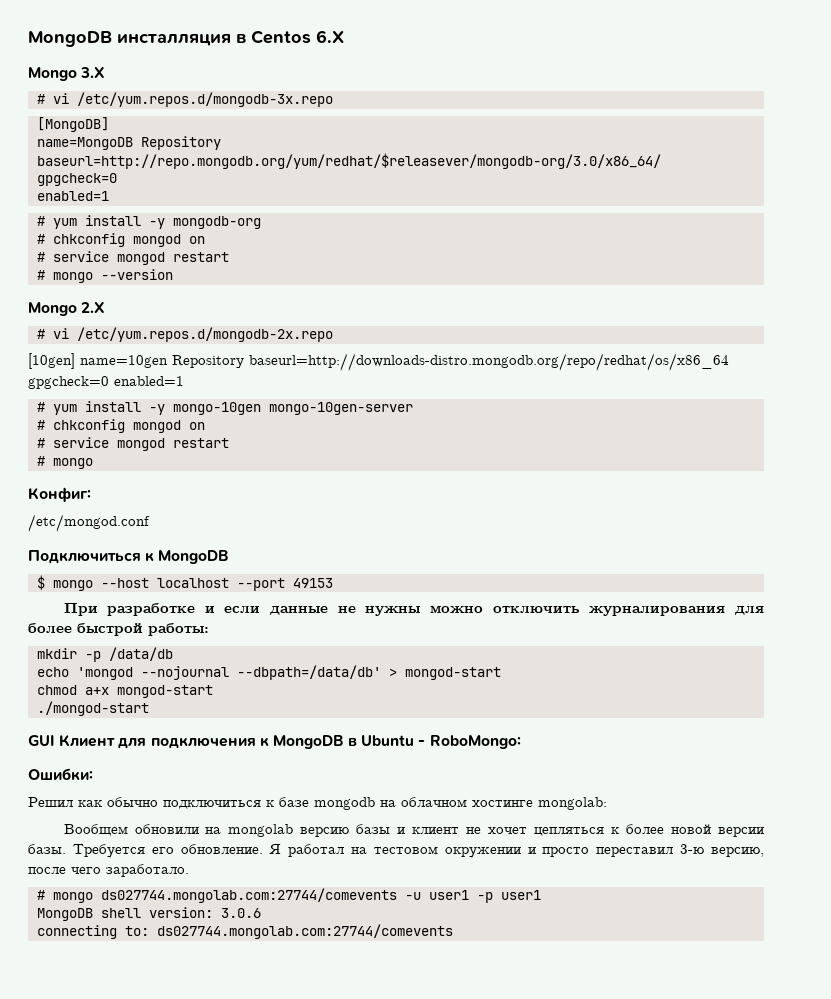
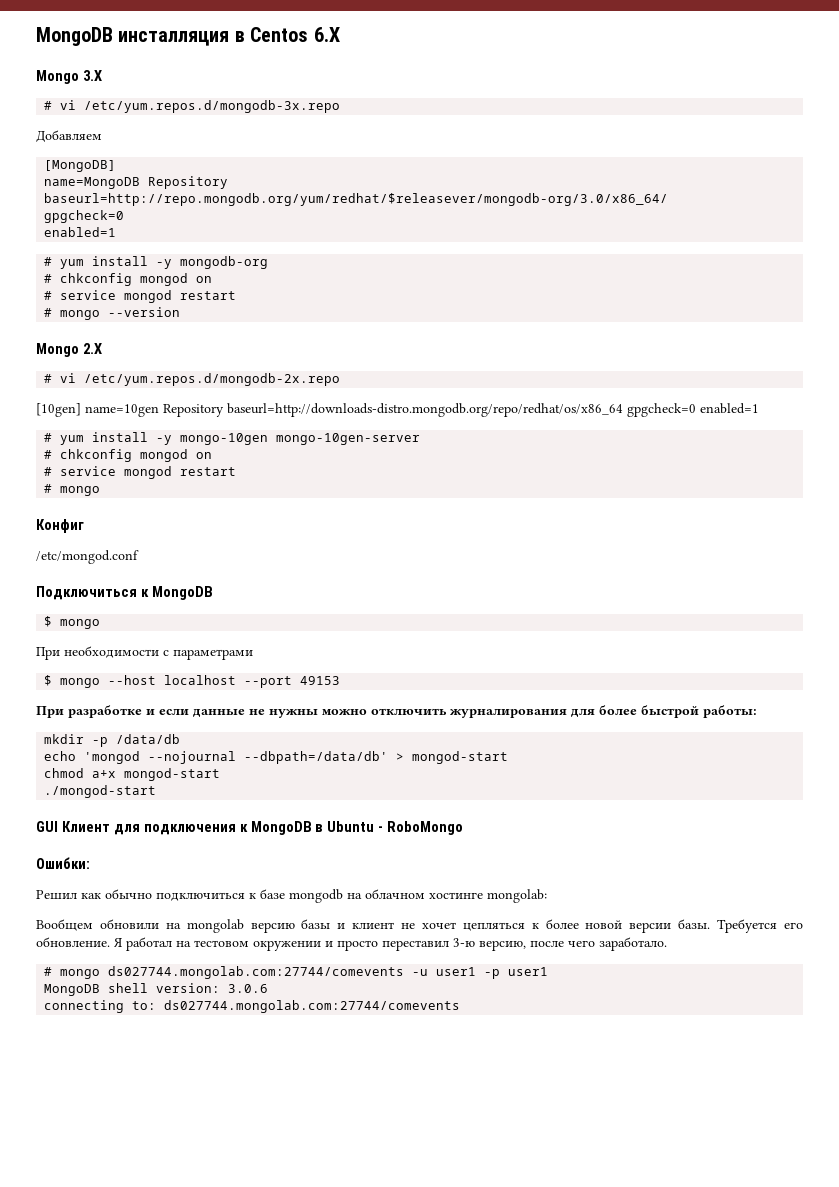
+ Добавляем
- Конфиг:
+ Конфиг
  Подключиться к MongoDB
+ $ mongo
+ При необходимости с параметрами
- GUI Клиент для подключения к MongoDB в Ubuntu - RoboMongo:
+ GUI Клиент для подключения к MongoDB в Ubuntu - RoboMongo

